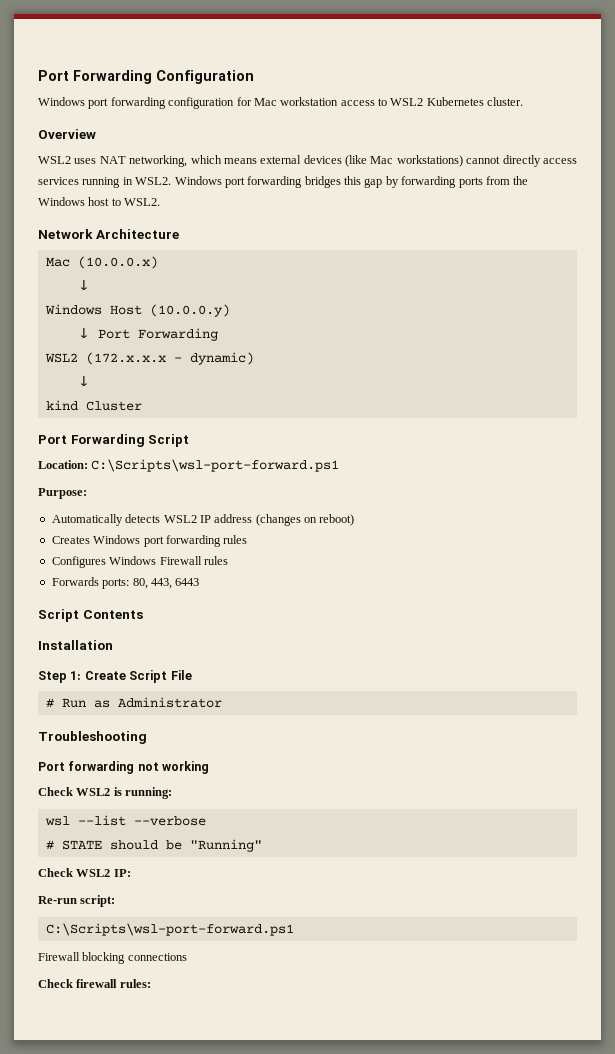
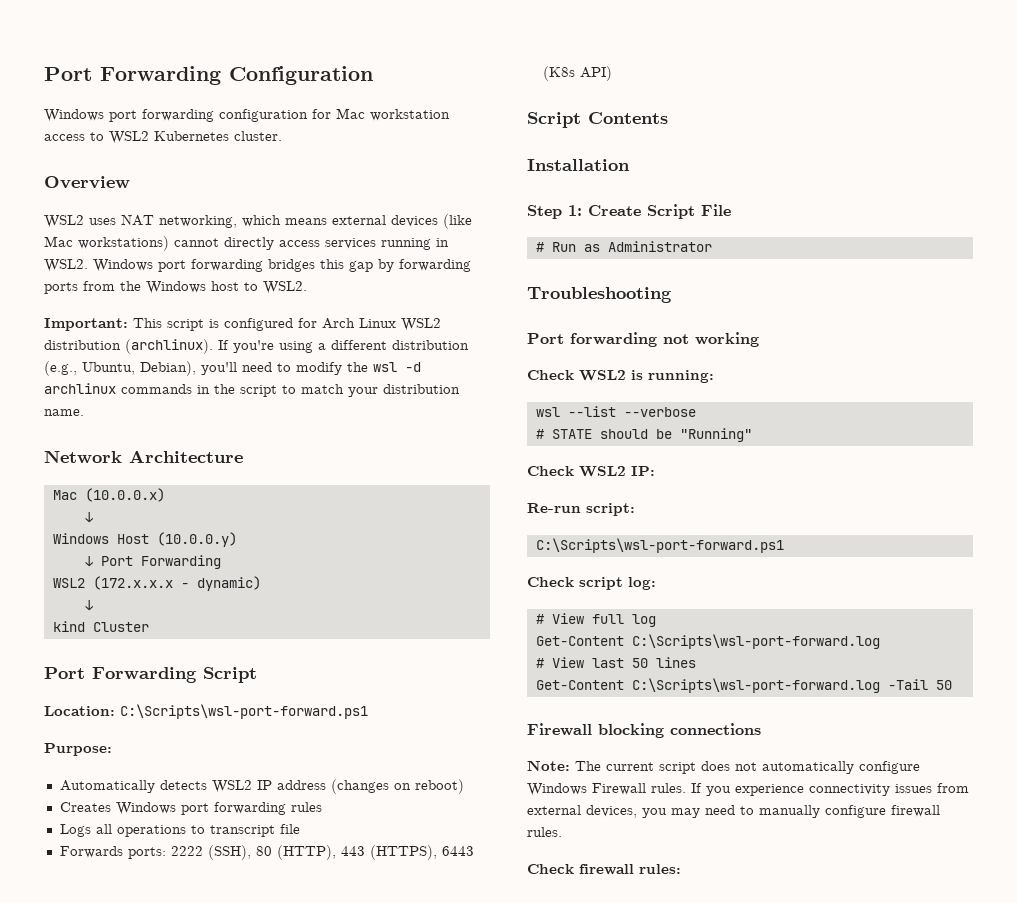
+ Important: This script is configured for Arch Linux WSL2 distribution (archlinux). If you're using a different distribution (e.g., Ubuntu, Debian), you'll need to modify the wsl -d archlinux commands in the script to match your distribution name.
- Configures Windows Firewall rules
- Forwards ports: 80, 443, 6443
+ Logs all operations to transcript file
+ Forwards ports: 2222 (SSH), 80 (HTTP), 443 (HTTPS), 6443 (K8s API)
+ Check script log:
+ # View full log
+ Get-Content C:\Scripts\wsl-port-forward.log
+ # View last 50 lines
+ Get-Content C:\Scripts\wsl-port-forward.log -Tail 50
  Firewall blocking connections
+ Note: The current script does not automatically configure Windows Firewall rules. If you experience connectivity issues from external devices, you may need to manually configure firewall rules.

